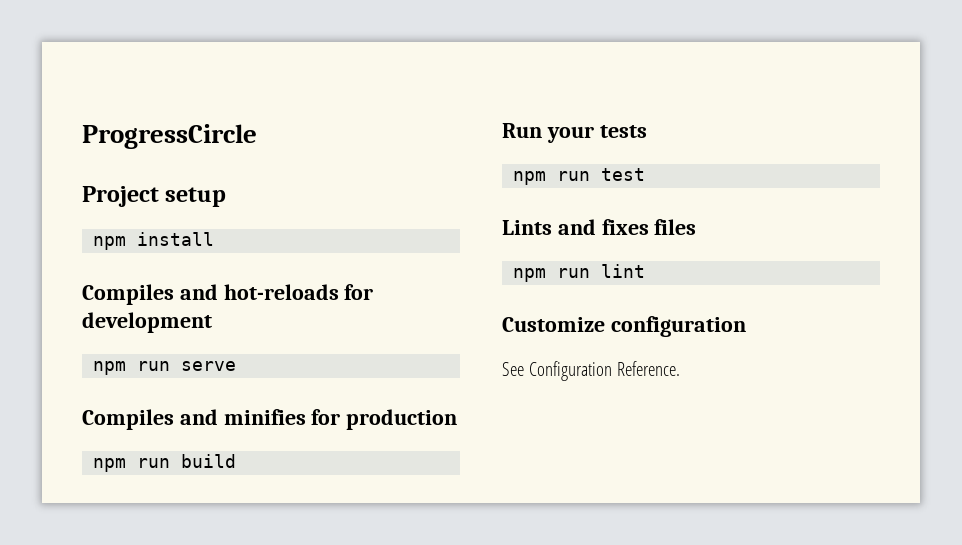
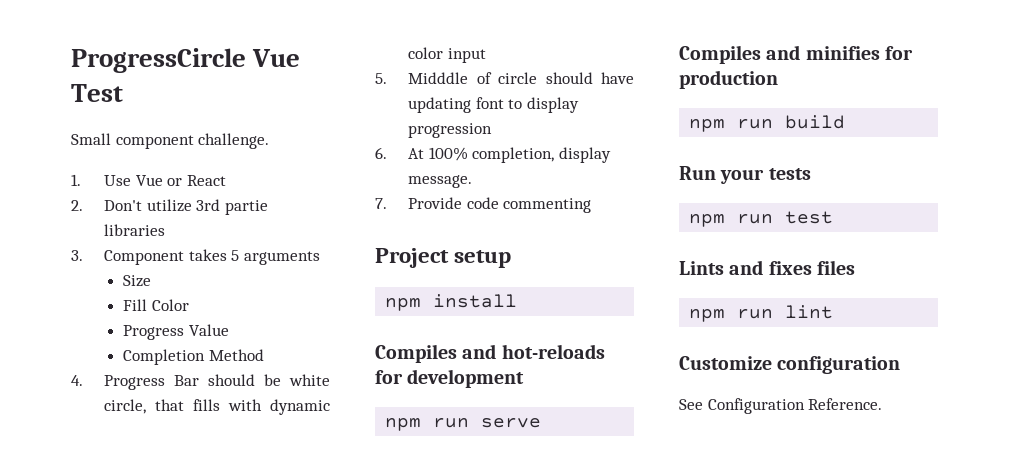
- ProgressCircle
+ ProgressCircle Vue Test
+ Small component challenge.
+ 1. Use Vue or React
+ 2. Don't utilize 3rd partie libraries
+ 3. Component takes 5 arguments
+ Size
+ Fill Color
+ Progress Value
+ Completion Method
+ 4. Progress Bar should be white circle, that fills with dynamic color input
+ 5. Midddle of circle should have updating font to display progression
+ 6. At 100% completion, display message.
+ 7. Provide code commenting

